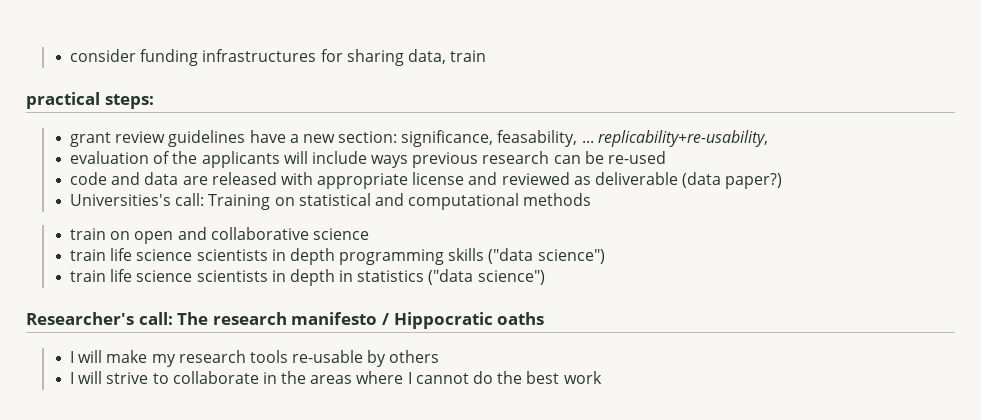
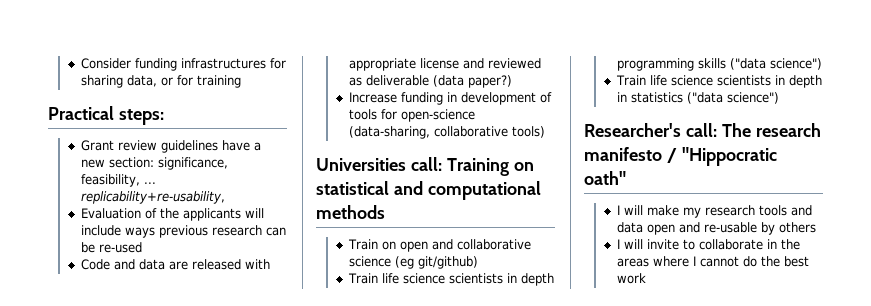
- consider funding infrastructures for sharing data, train
- practical steps:
+ Consider funding infrastructures for sharing data, or for training
+ Practical steps:
- grant review guidelines have a new section: significance, feasability, ... replicability+re-usability,
+ Grant review guidelines have a new section: significance, feasibility, ... replicability+re-usability,
- evaluation of the applicants will include ways previous research can be re-used
+ Evaluation of the applicants will include ways previous research can be re-used
- code and data are released with appropriate license and reviewed as deliverable (data paper?)
+ Code and data are released with appropriate license and reviewed as deliverable (data paper?)
- Universities's call: Training on statistical and computational methods
+ Increase funding in development of tools for open-science (data-sharing, collaborative tools)
+ Universities call: Training on statistical and computational methods
- train on open and collaborative science
- train life science scientists in depth programming skills ("data science")
+ Train on open and collaborative science (eg git/github)
+ Train life science scientists in depth programming skills ("data science")
- train life science scientists in depth in statistics ("data science")
+ Train life science scientists in depth in statistics ("data science")
- Researcher's call: The research manifesto / Hippocratic oaths
+ Researcher's call: The research manifesto / "Hippocratic oath"
- I will make my research tools re-usable by others
+ I will make my research tools and data open and re-usable by others
- I will strive to collaborate in the areas where I cannot do the best work
+ I will invite to collaborate in the areas where I cannot do the best work

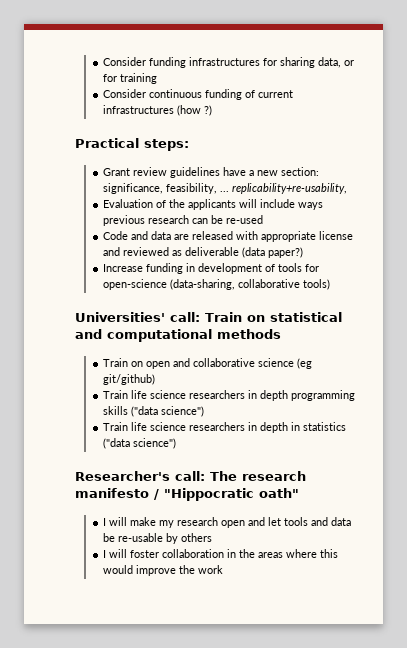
+ Consider continuous funding of current infrastructures (how ?)
- Universities call: Training on statistical and computational methods
+ Universities' call: Train on statistical and computational methods
- Train life science scientists in depth programming skills ("data science")
+ Train life science researchers in depth programming skills ("data science")
- Train life science scientists in depth in statistics ("data science")
+ Train life science researchers in depth in statistics ("data science")
- I will make my research tools and data open and re-usable by others
+ I will make my research open and let tools and data be re-usable by others
- I will invite to collaborate in the areas where I cannot do the best work
+ I will foster collaboration in the areas where this would improve the work

